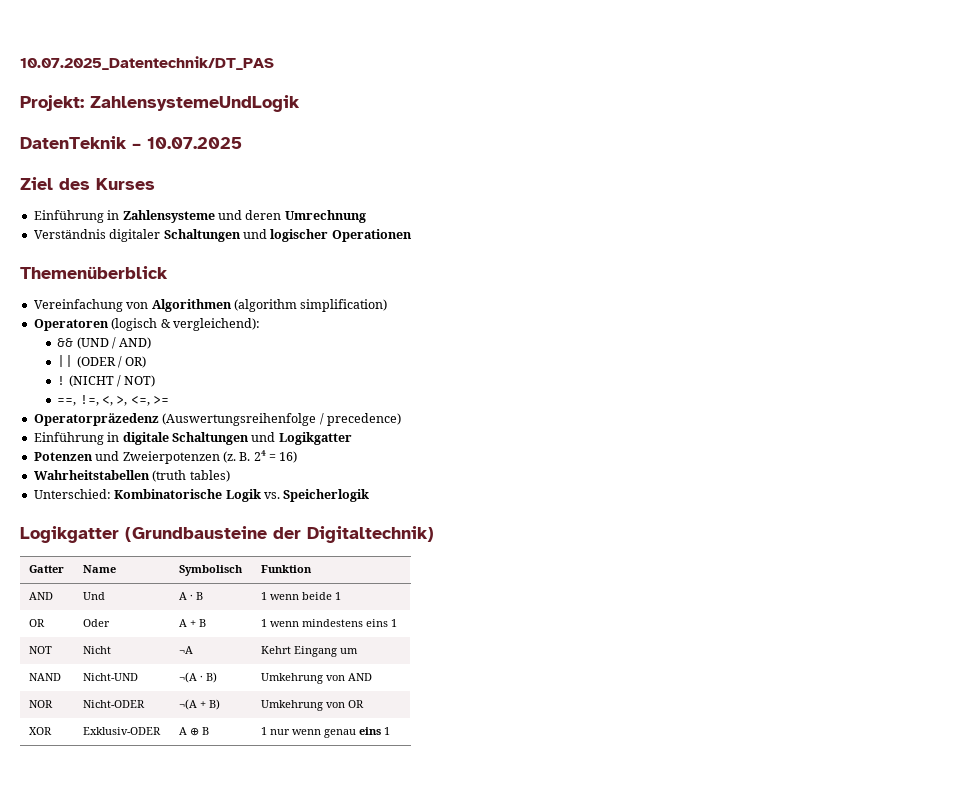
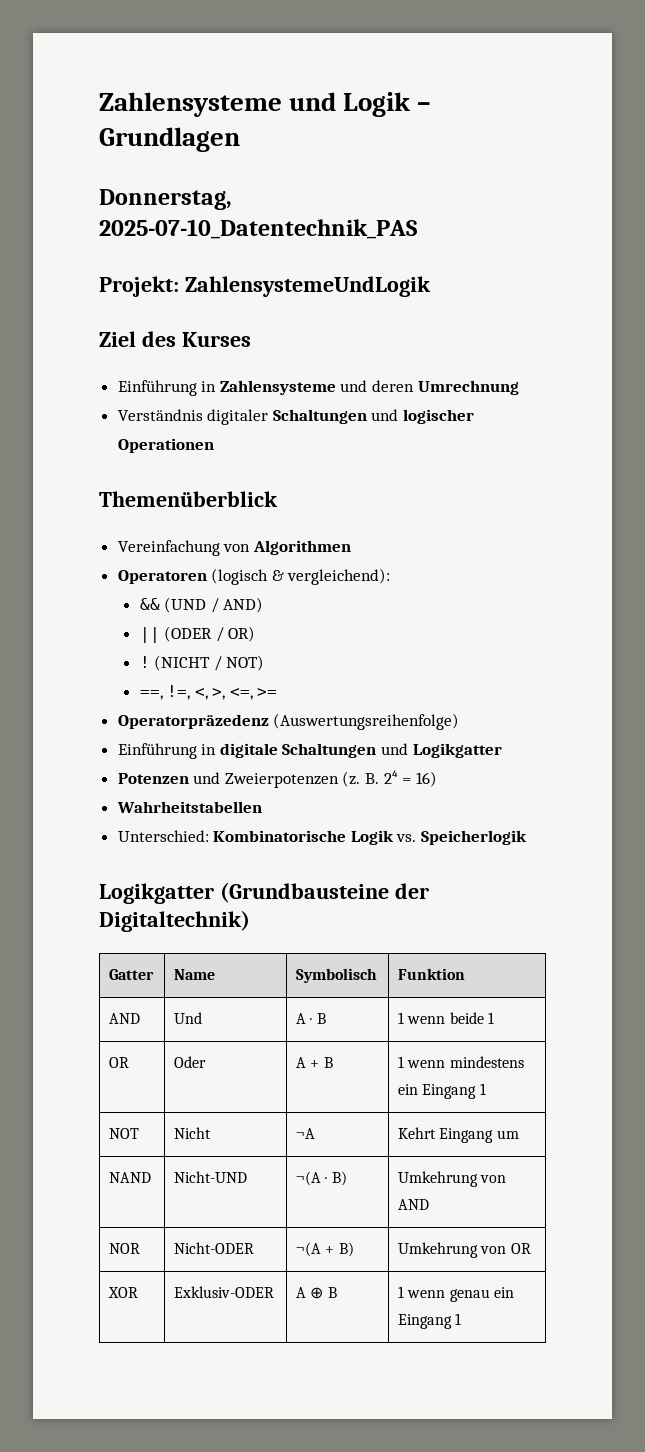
- 10.07.2025_Datentechnik/DT_PAS
+ Zahlensysteme und Logik – Grundlagen
+ Donnerstag, 2025-07-10_Datentechnik_PAS
- DatenTeknik – 10.07.2025
- Vereinfachung von Algorithmen (algorithm simplification)
+ Vereinfachung von Algorithmen
- Operatorpräzedenz (Auswertungsreihenfolge / precedence)
+ Operatorpräzedenz (Auswertungsreihenfolge)
- Wahrheitstabellen (truth tables)
+ Wahrheitstabellen
- OR | Oder | A + B | 1 wenn mindestens eins 1
+ OR | Oder | A + B | 1 wenn mindestens ein Eingang 1
- XOR | Exklusiv-ODER | A ⊕ B | 1 nur wenn genau eins 1
+ XOR | Exklusiv-ODER | A ⊕ B | 1 wenn genau ein Eingang 1

